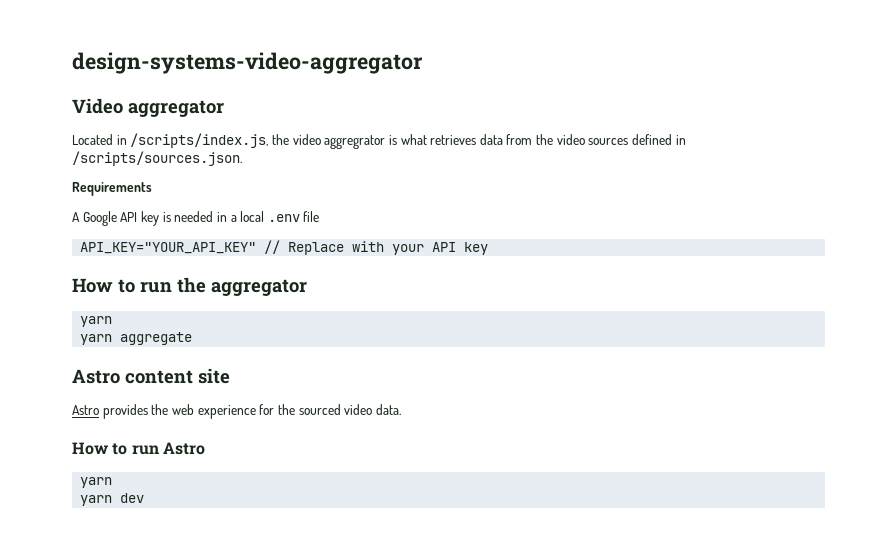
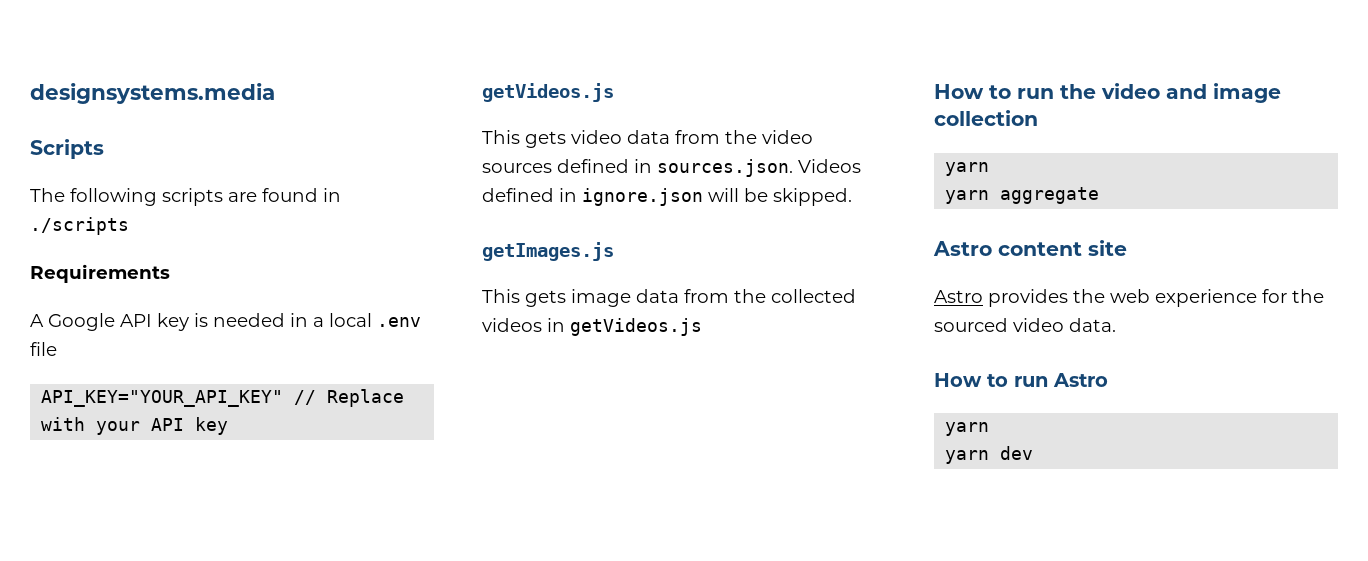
- design-systems-video-aggregator
- Video aggregator
- Located in /scripts/index.js, the video aggregrator is what retrieves data from the video sources defined in /scripts/sources.json.
+ designsystems.media
+ Scripts
+ The following scripts are found in ./scripts
  API_KEY="YOUR_API_KEY" // Replace with your API key
+ getVideos.js
+ This gets video data from the video sources defined in sources.json. Videos defined in ignore.json will be skipped.
+ getImages.js
+ This gets image data from the collected videos in getVideos.js
- How to run the aggregator
+ How to run the video and image collection

